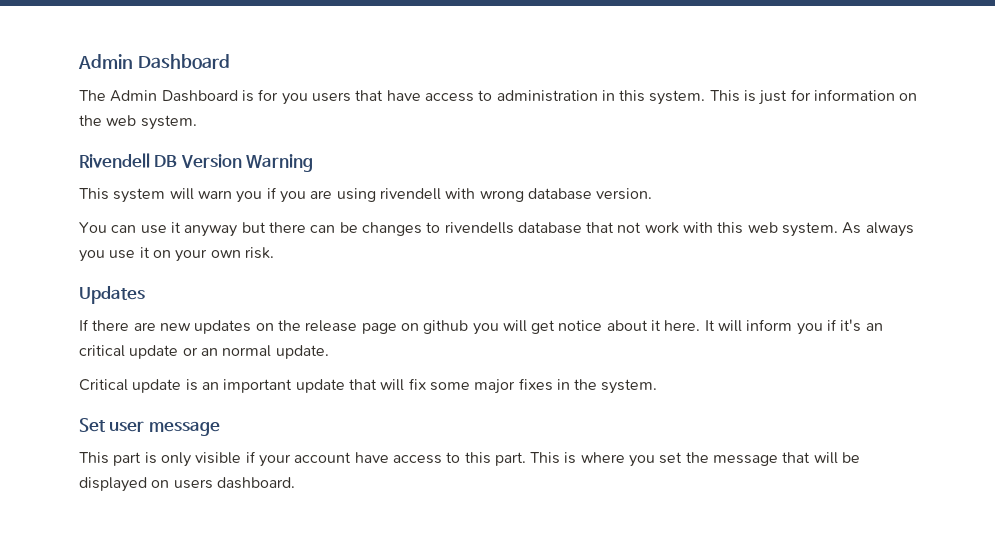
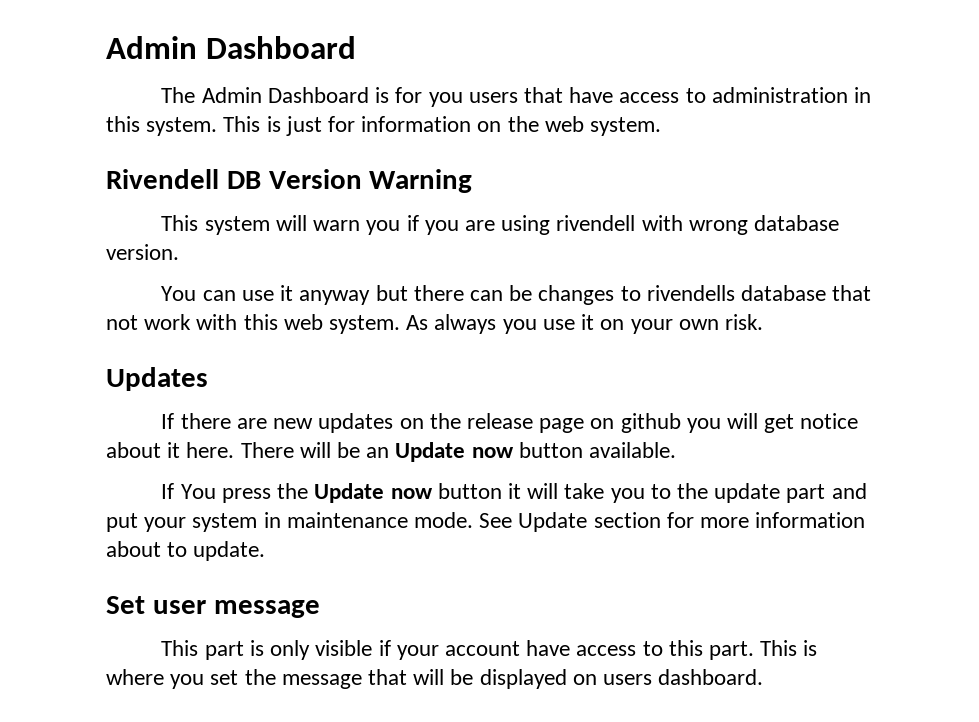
- It will inform you if it's an critical update or an normal update.
- Critical update is an important update that will fix some major fixes in the system.
+ There will be an Update now button available.
+ If You press the Update now button it will take you to the update part and put your system in maintenance mode. See Update section for more information about to update.

